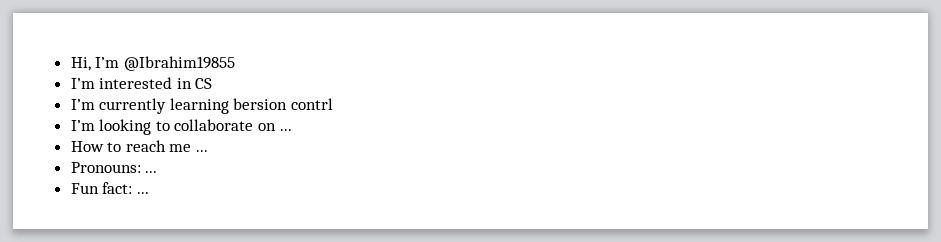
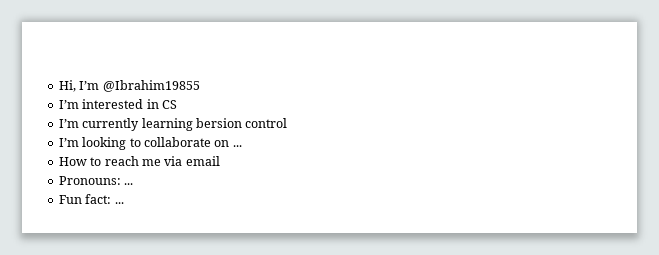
- I’m currently learning bersion contrl
+ I’m currently learning bersion control
- How to reach me ...
+ How to reach me via email

